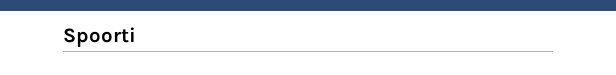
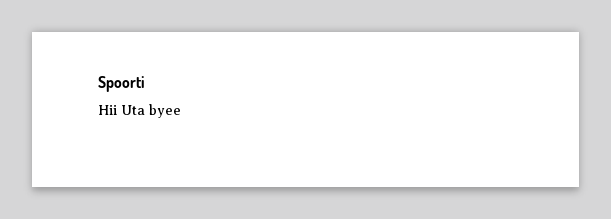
+ Hii Uta byee

